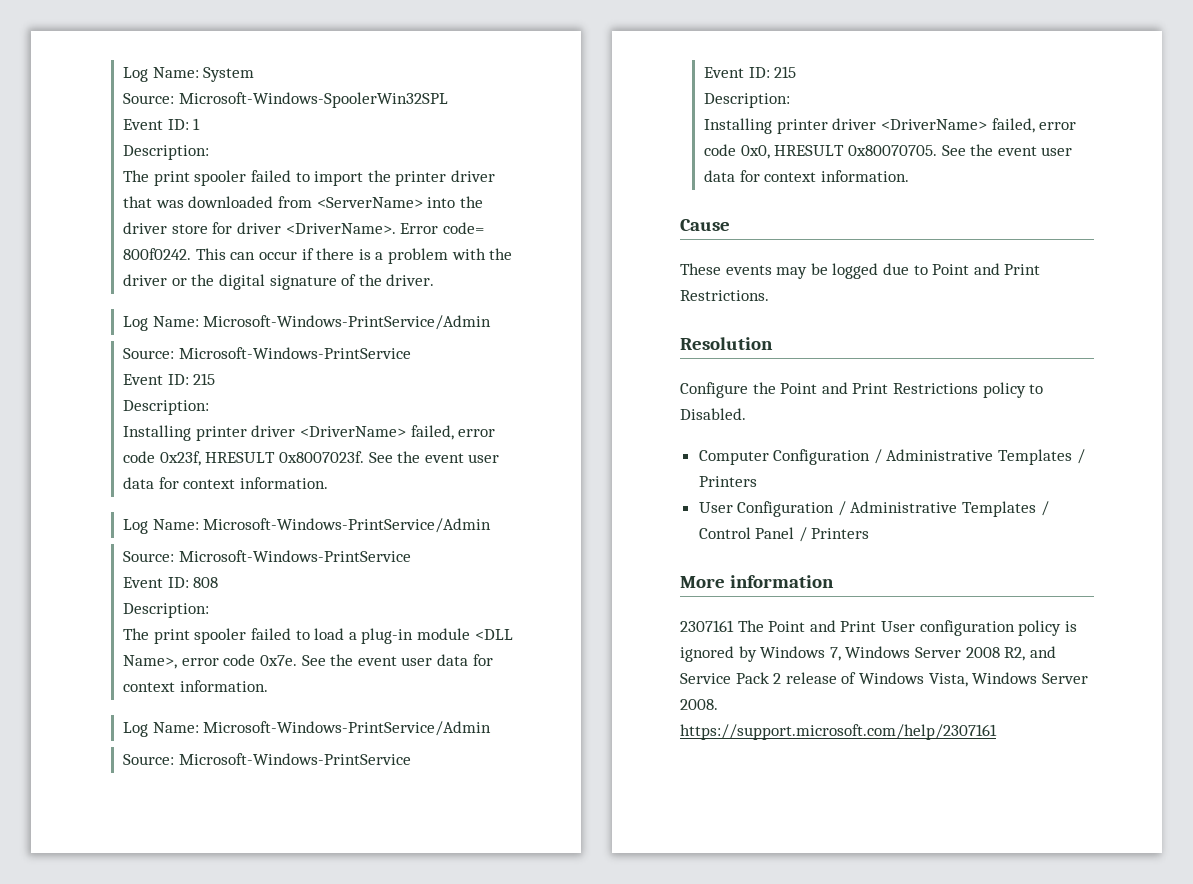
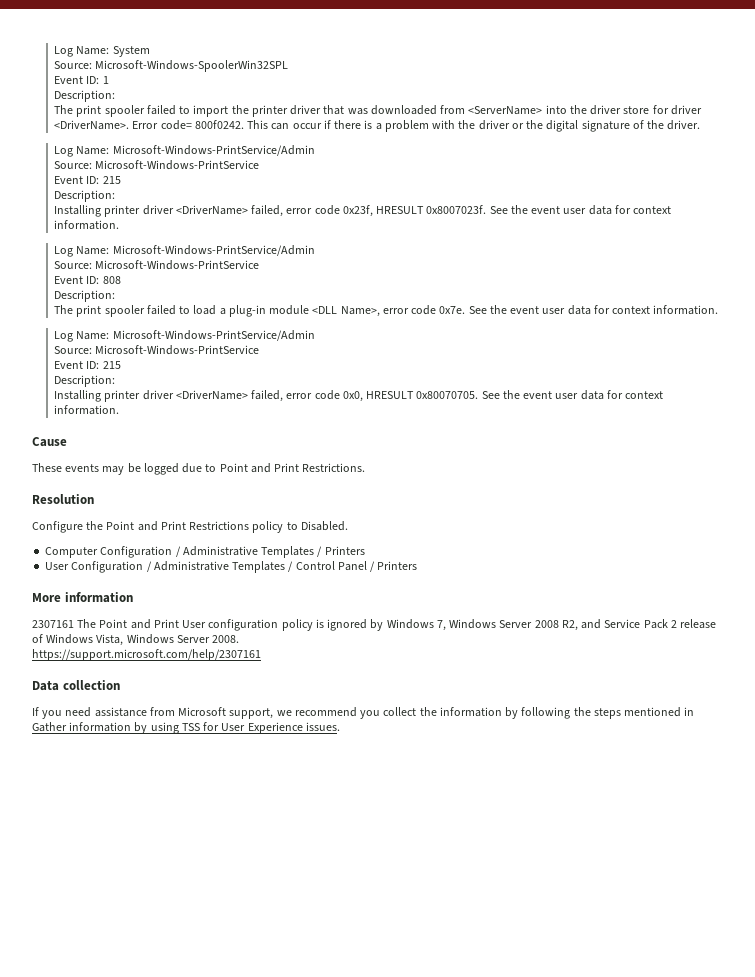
+ Data collection
+ If you need assistance from Microsoft support, we recommend you collect the information by following the steps mentioned in Gather information by using TSS for User Experience issues.

